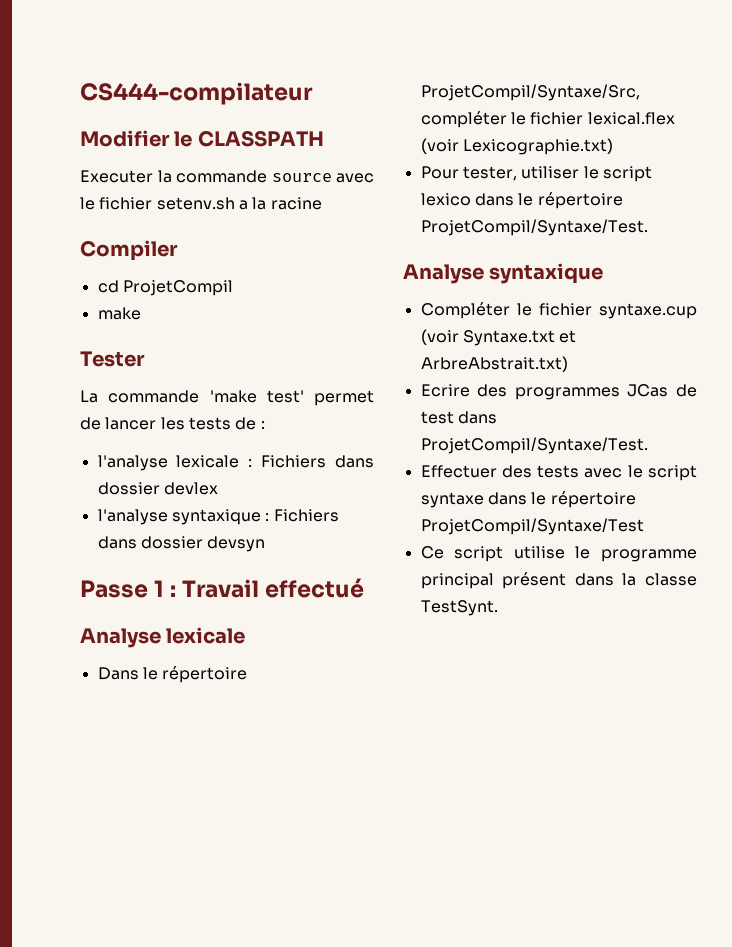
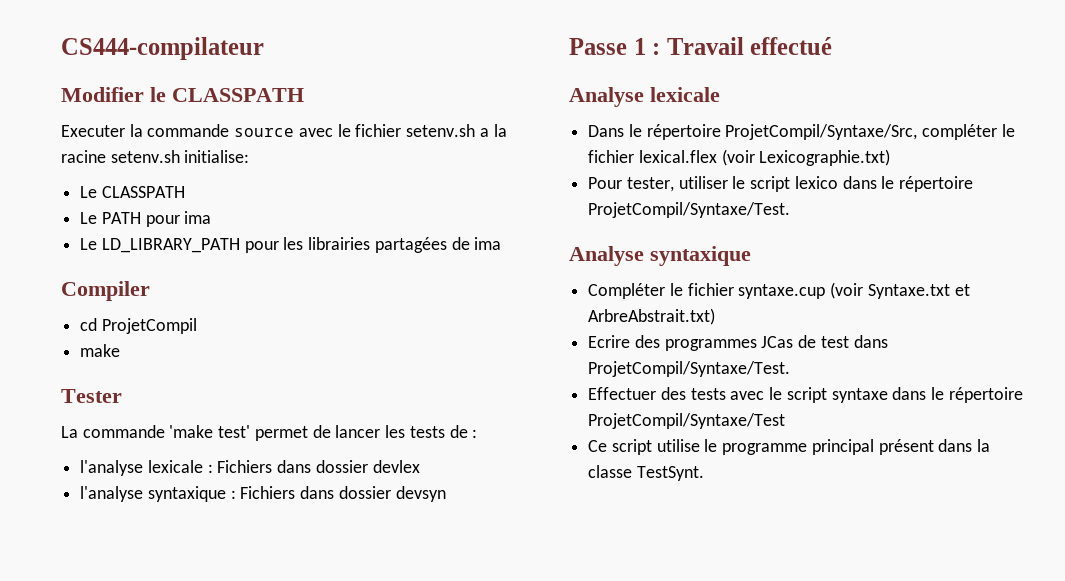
- Executer la commande source avec le fichier setenv.sh a la racine
+ Executer la commande source avec le fichier setenv.sh a la racine setenv.sh initialise:
+ Le CLASSPATH
+ Le PATH pour ima
+ Le LD_LIBRARY_PATH pour les librairies partagées de ima

